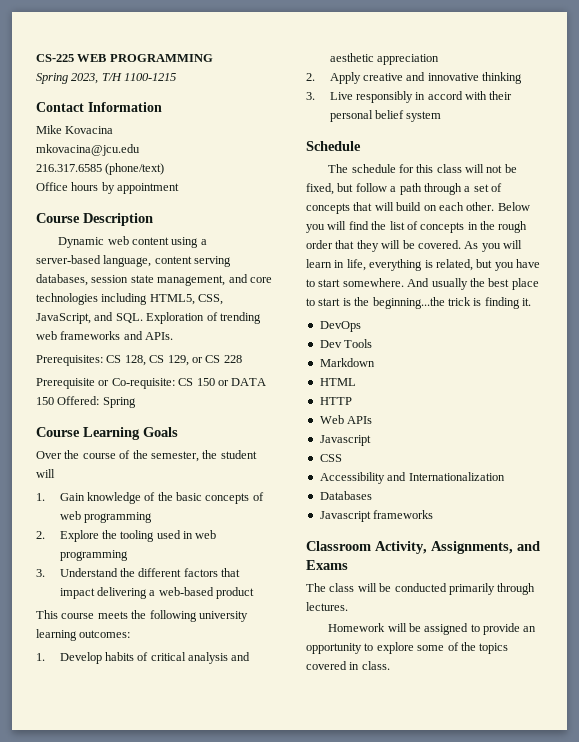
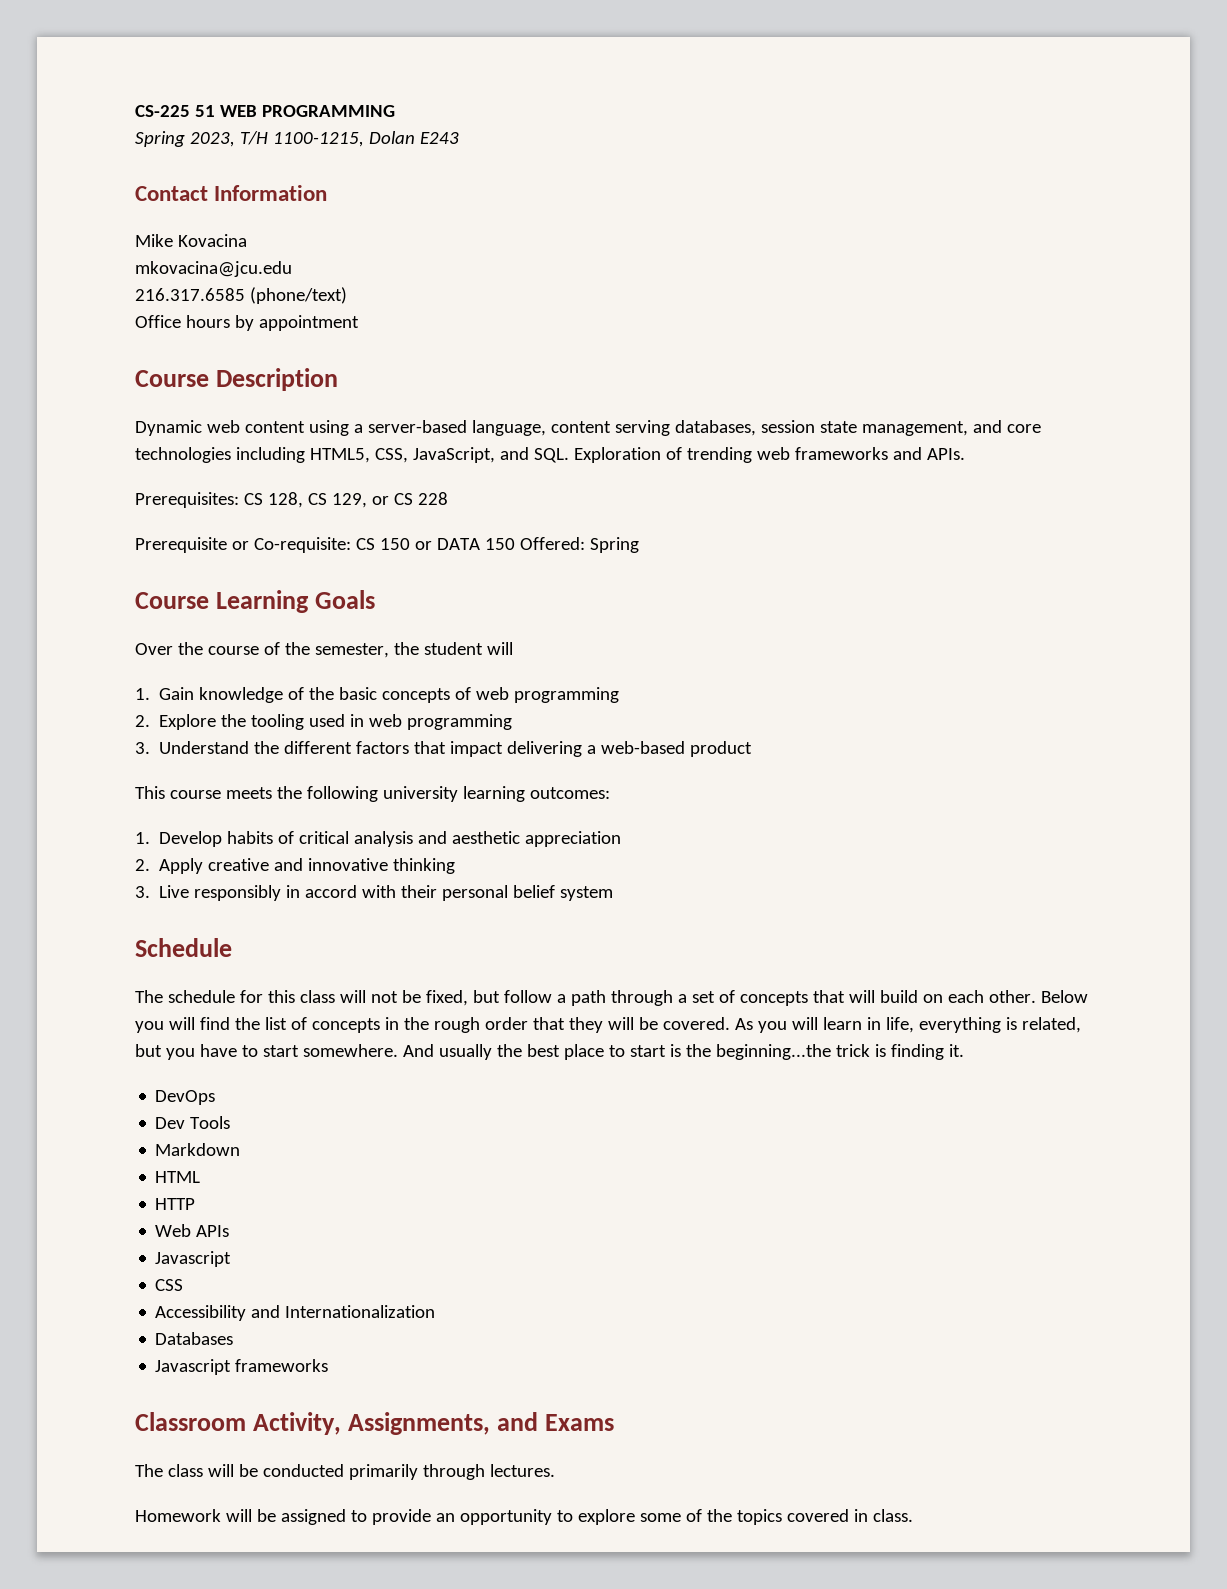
- CS-225 WEB PROGRAMMING
+ CS-225 51 WEB PROGRAMMING
- Spring 2023, T/H 1100-1215
+ Spring 2023, T/H 1100-1215, Dolan E243

